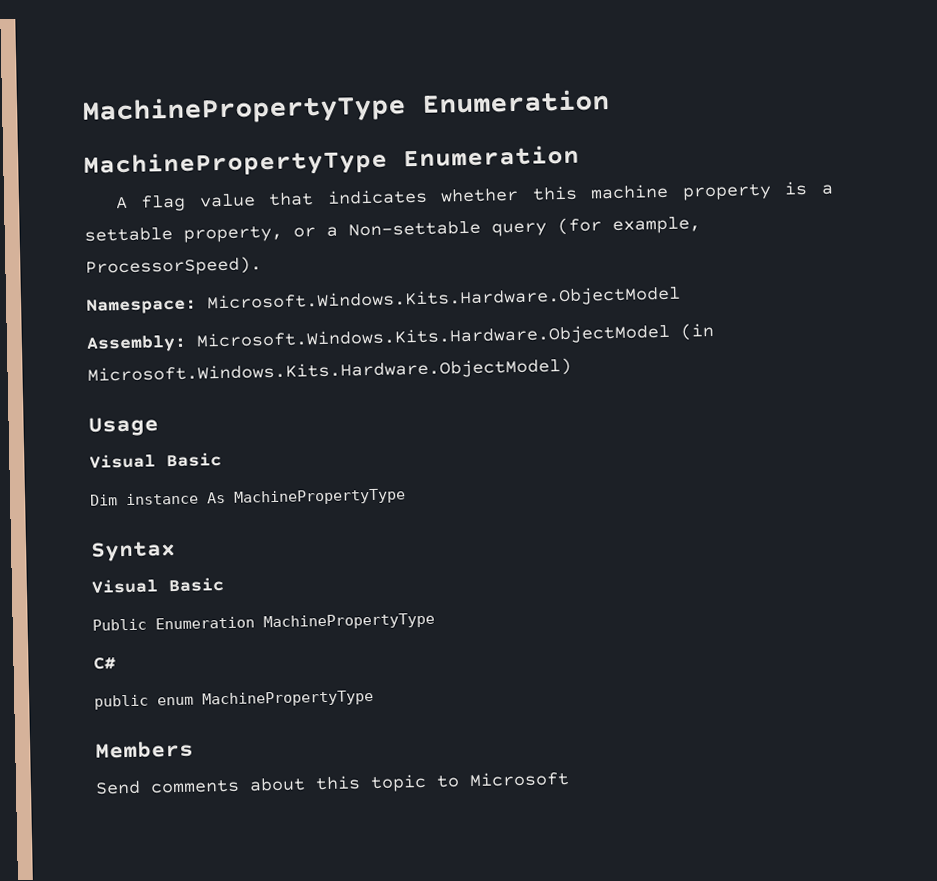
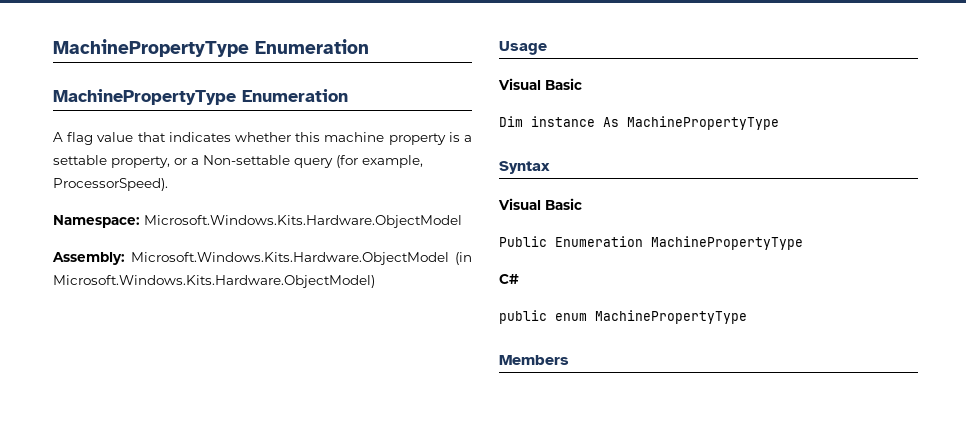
- Send comments about this topic to Microsoft

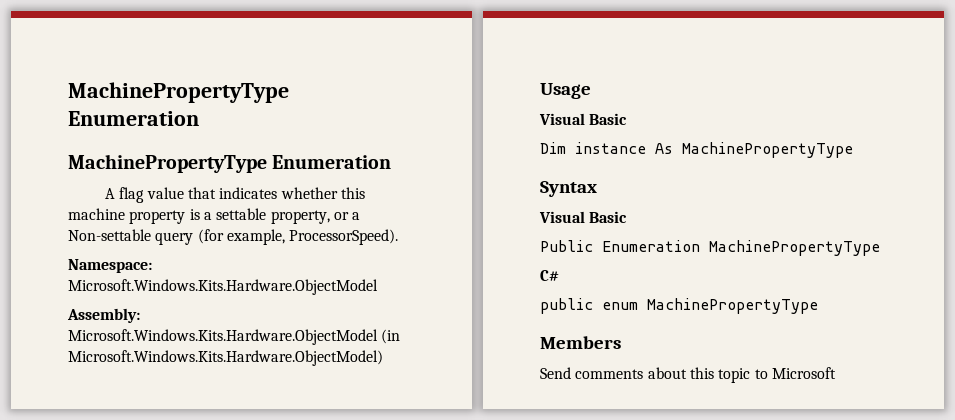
+ Send comments about this topic to Microsoft

